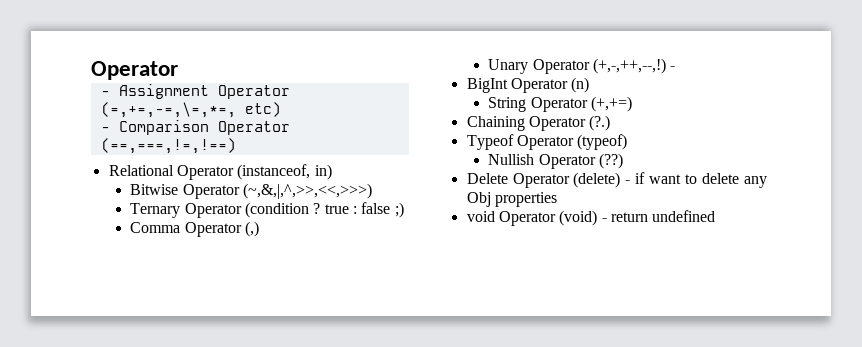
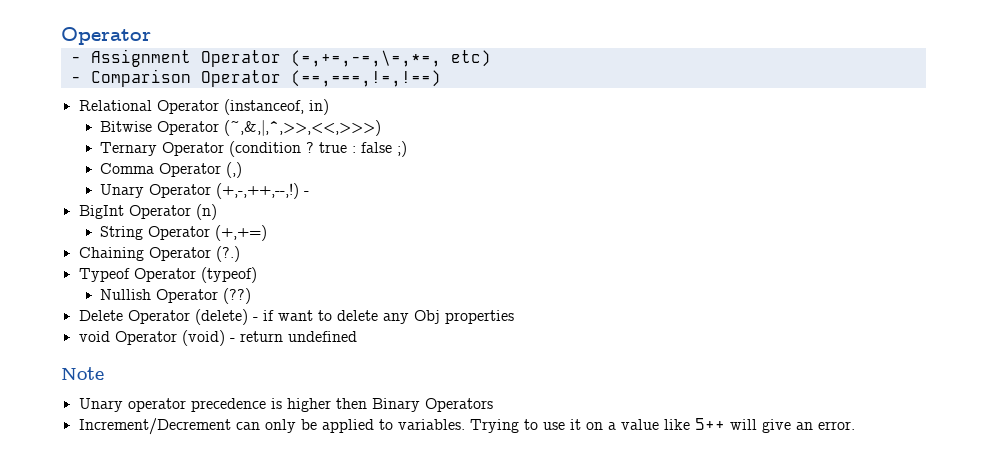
+ Note
+ Unary operator precedence is higher then Binary Operators
+ Increment/Decrement can only be applied to variables. Trying to use it on a value like 5++ will give an error.

